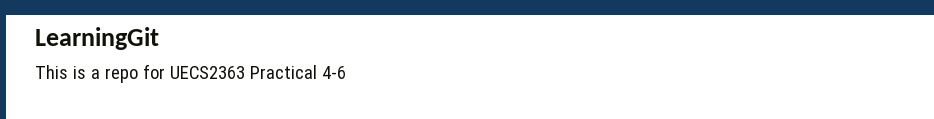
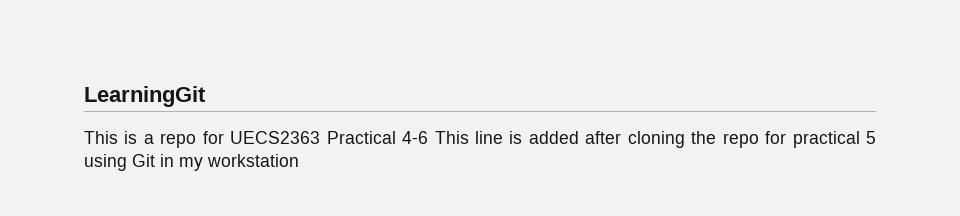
- This is a repo for UECS2363 Practical 4-6
+ This is a repo for UECS2363 Practical 4-6 This line is added after cloning the repo for practical 5 using Git in my workstation

